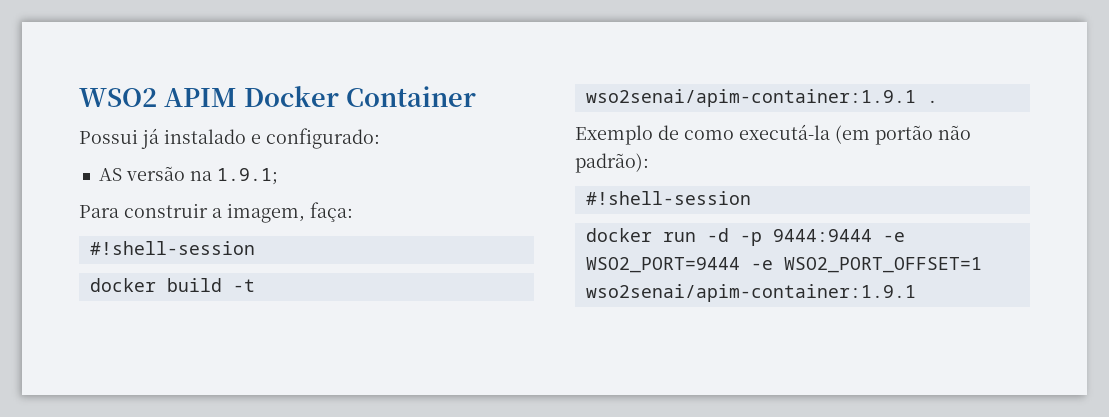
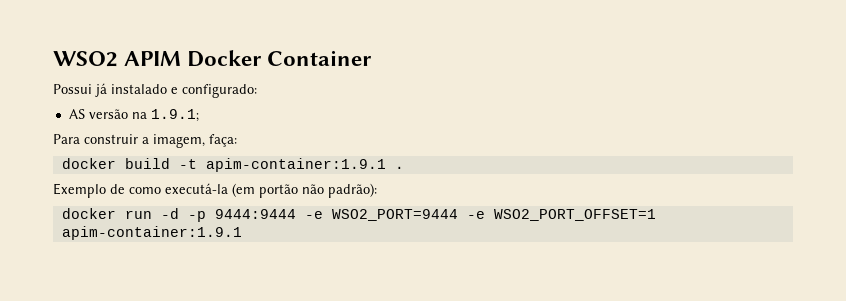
  Para construir a imagem, faça:
- #!shell-session
- docker build -t wso2senai/apim-container:1.9.1 .
+ docker build -t apim-container:1.9.1 .
  Exemplo de como executá-la (em portão não padrão):
- #!shell-session
- docker run -d -p 9444:9444 -e WSO2_PORT=9444 -e WSO2_PORT_OFFSET=1 wso2senai/apim-container:1.9.1
+ docker run -d -p 9444:9444 -e WSO2_PORT=9444 -e WSO2_PORT_OFFSET=1 apim-container:1.9.1

